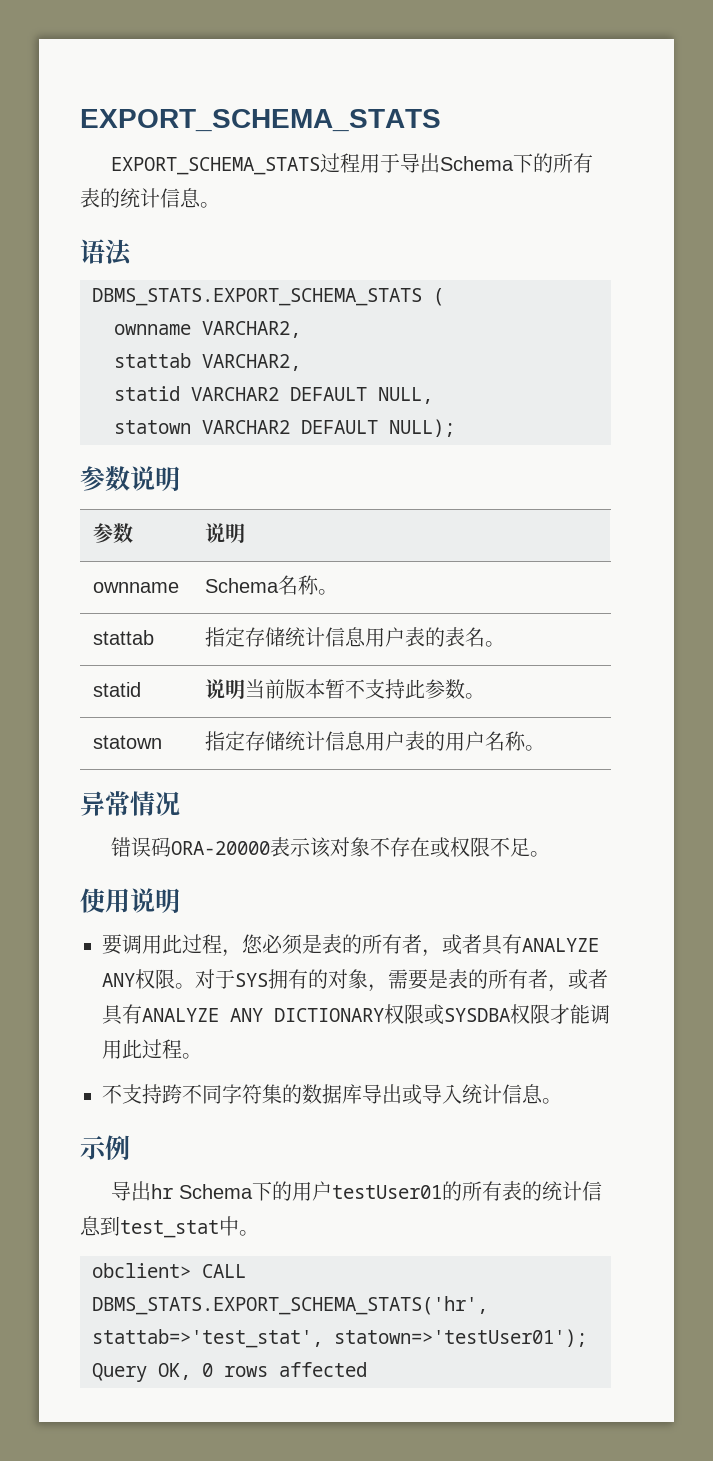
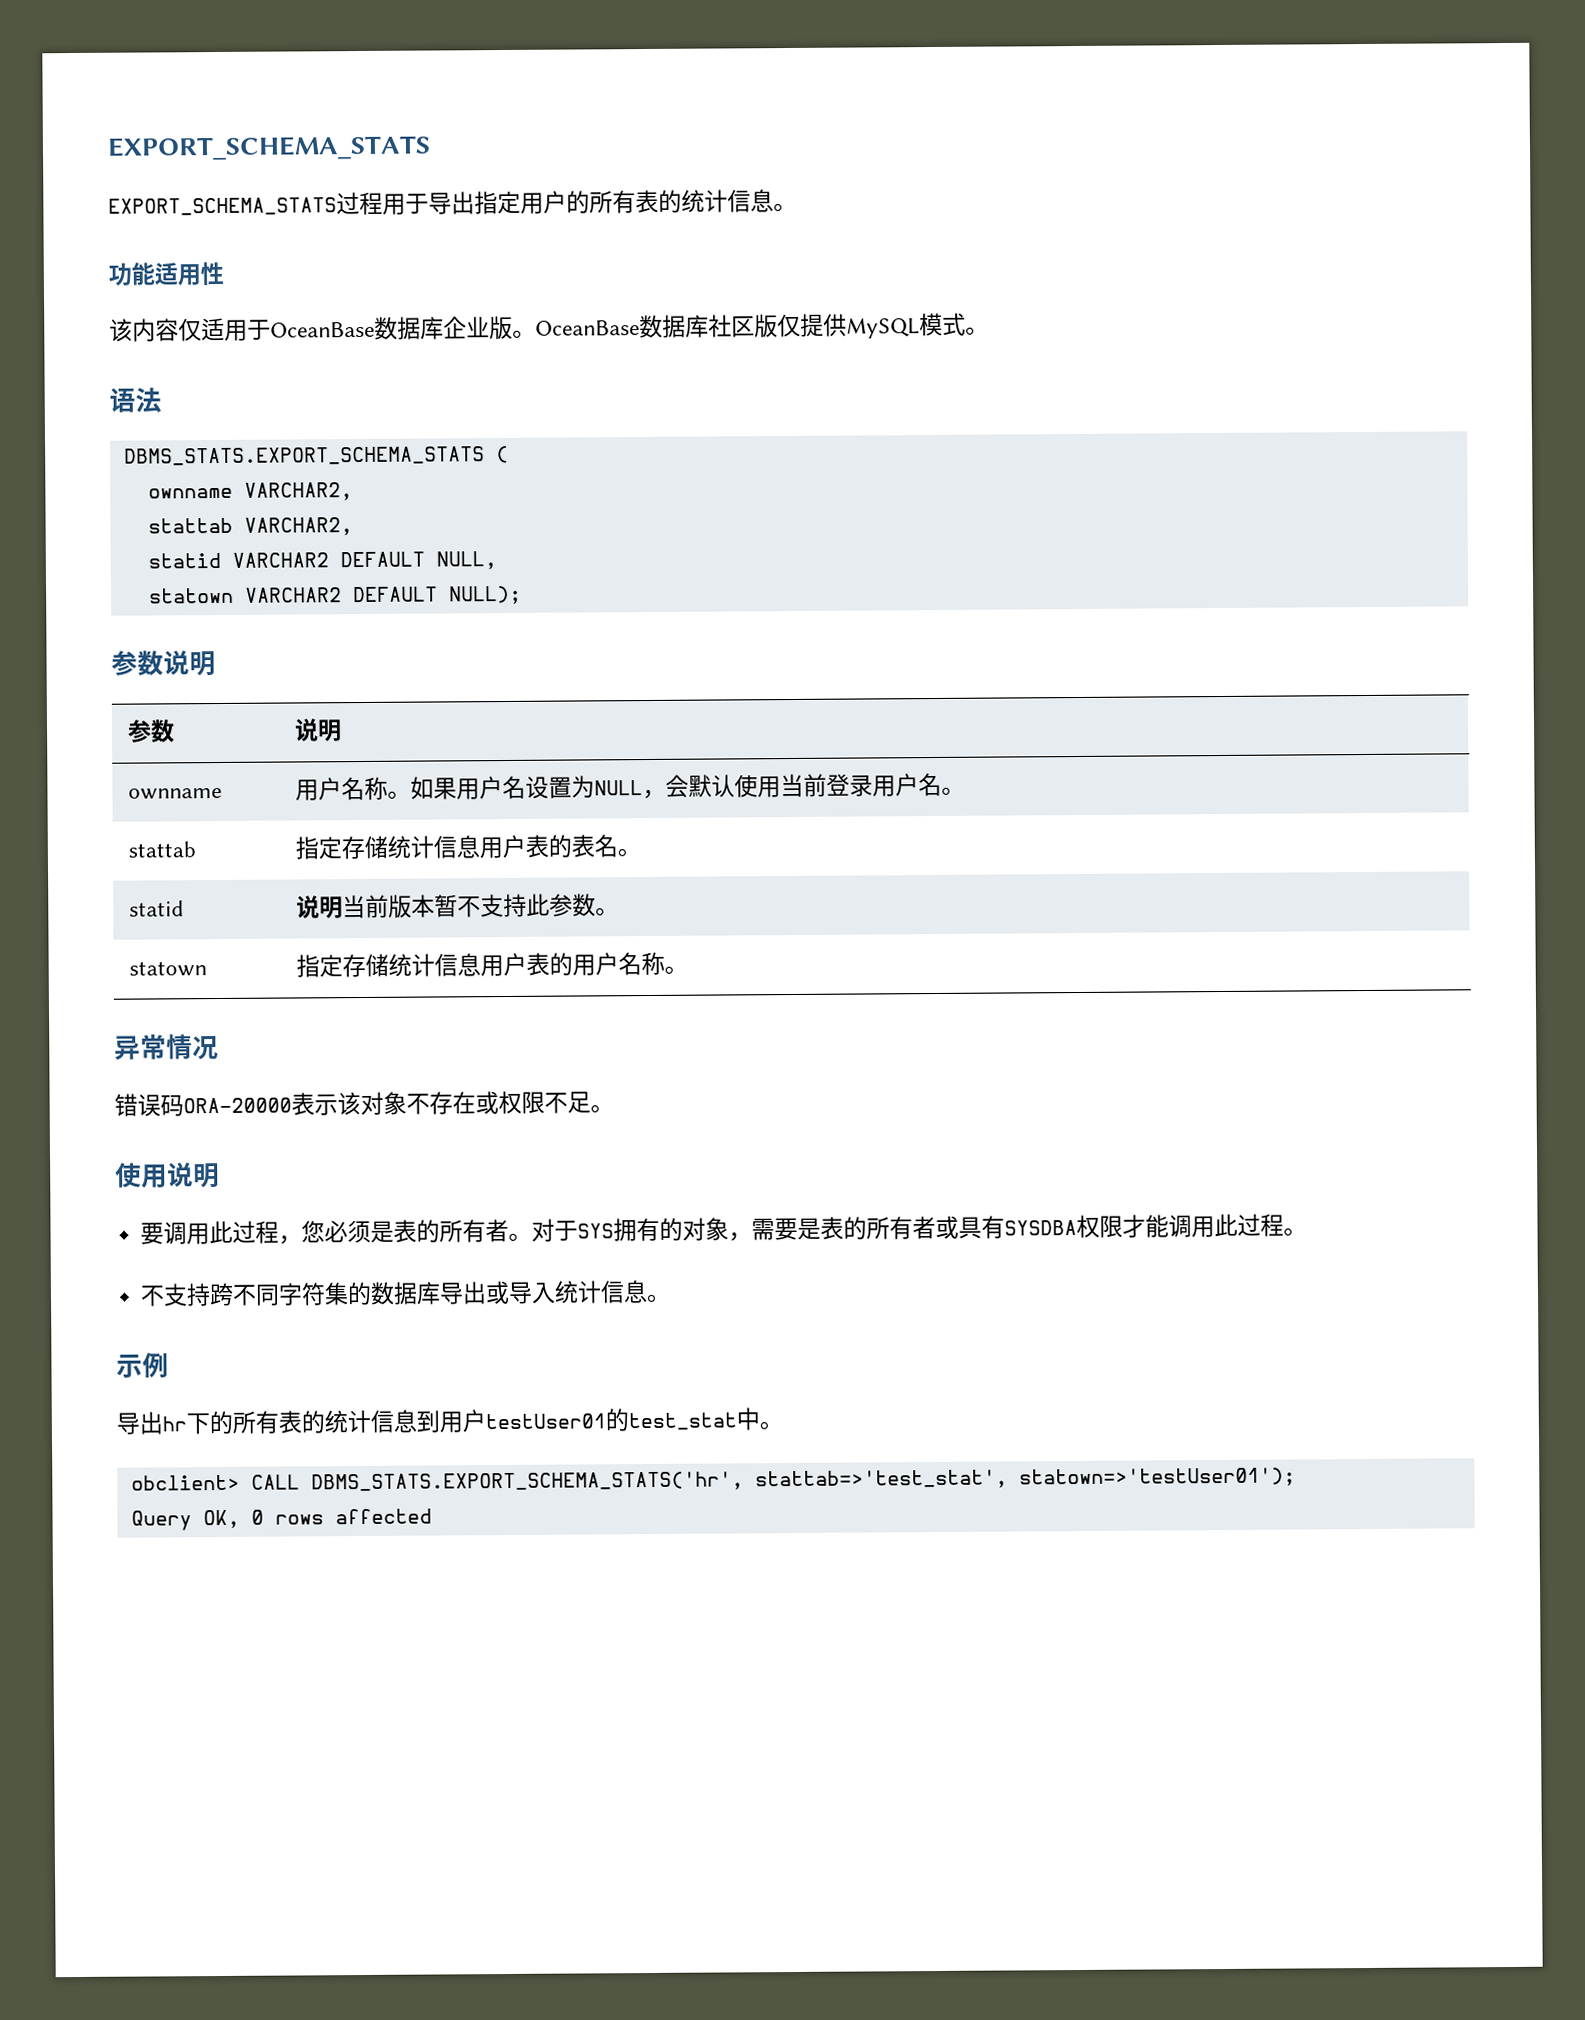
- EXPORT_SCHEMA_STATS过程用于导出Schema下的所有表的统计信息。
+ EXPORT_SCHEMA_STATS过程用于导出指定用户的所有表的统计信息。
+ 功能适用性
+ 该内容仅适用于OceanBase数据库企业版。OceanBase数据库社区版仅提供MySQL模式。
- ownname | Schema名称。
+ ownname | 用户名称。如果用户名设置为NULL，会默认使用当前登录用户名。
- 要调用此过程，您必须是表的所有者，或者具有ANALYZE ANY权限。
+ 要调用此过程，您必须是表的所有者。
- 对于SYS拥有的对象，需要是表的所有者，或者具有ANALYZE ANY DICTIONARY权限或SYSDBA权限才能调用此过程。
+ 对于SYS拥有的对象，需要是表的所有者或具有SYSDBA权限才能调用此过程。
- 导出hr Schema下的用户testUser01的所有表的统计信息到test_stat中。
+ 导出hr下的所有表的统计信息到用户testUser01的test_stat中。

